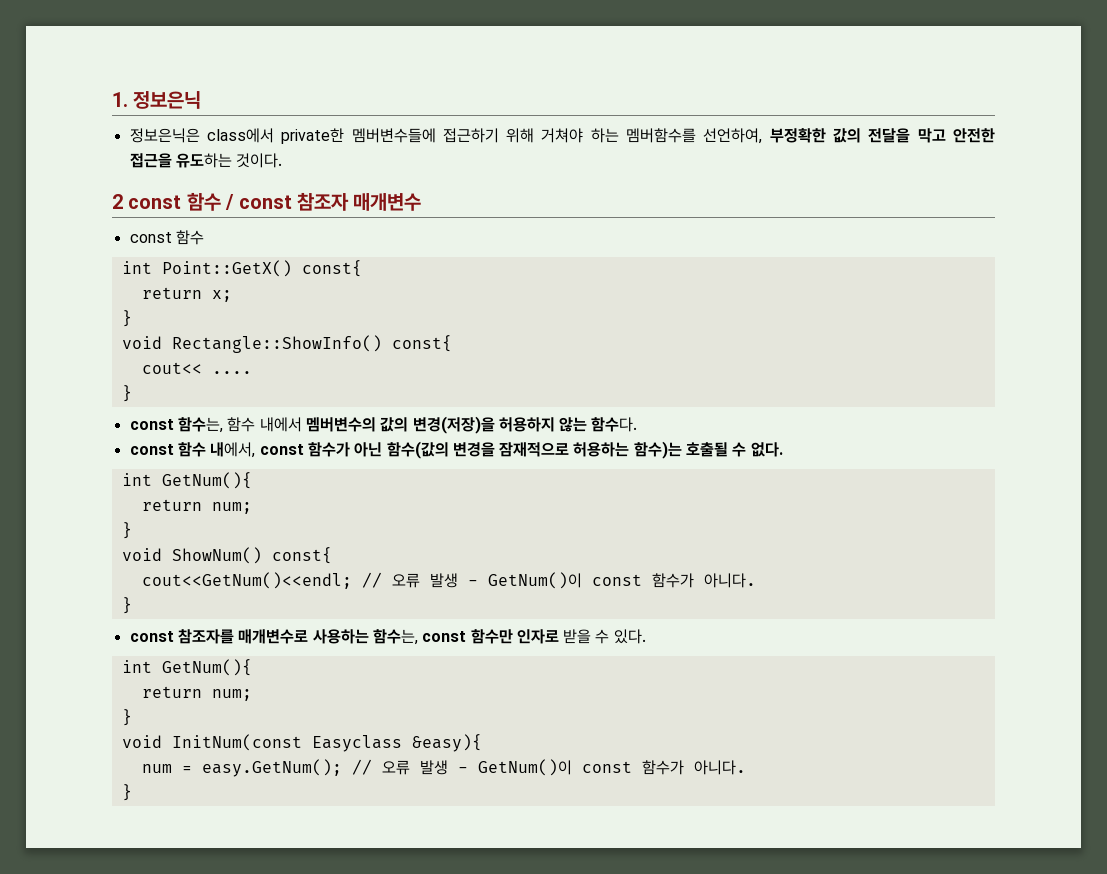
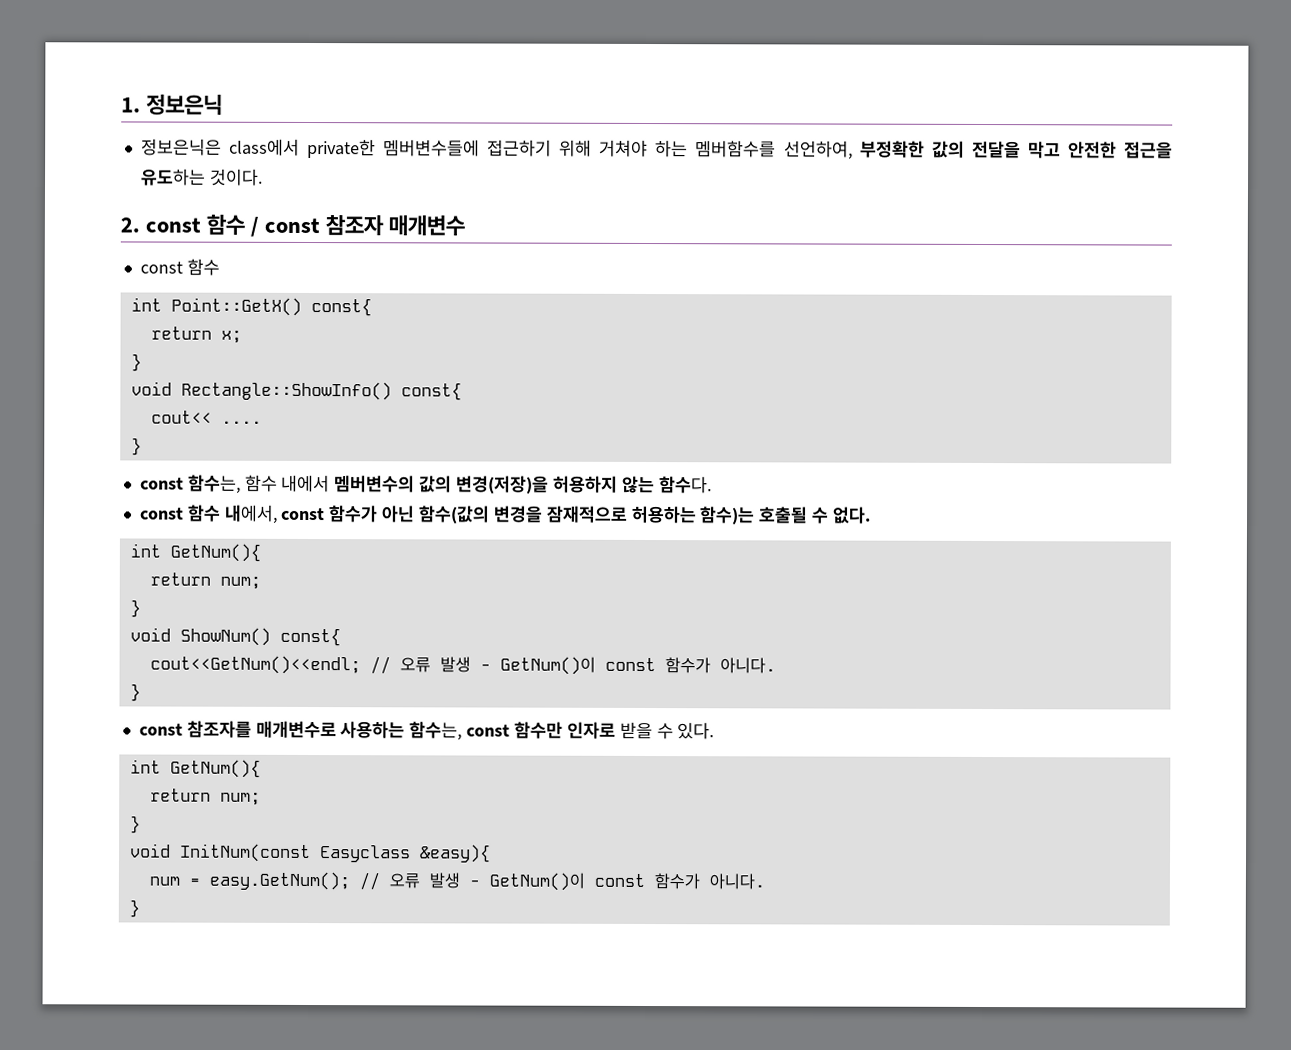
- 2 const 함수 / const 참조자 매개변수
+ 2. const 함수 / const 참조자 매개변수

